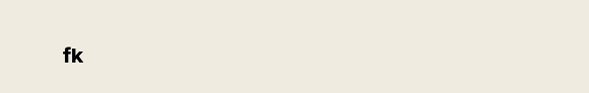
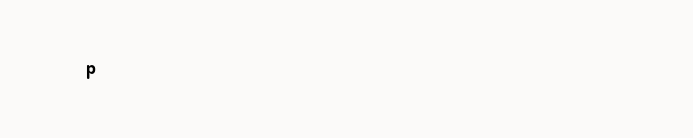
- fk
+ p

